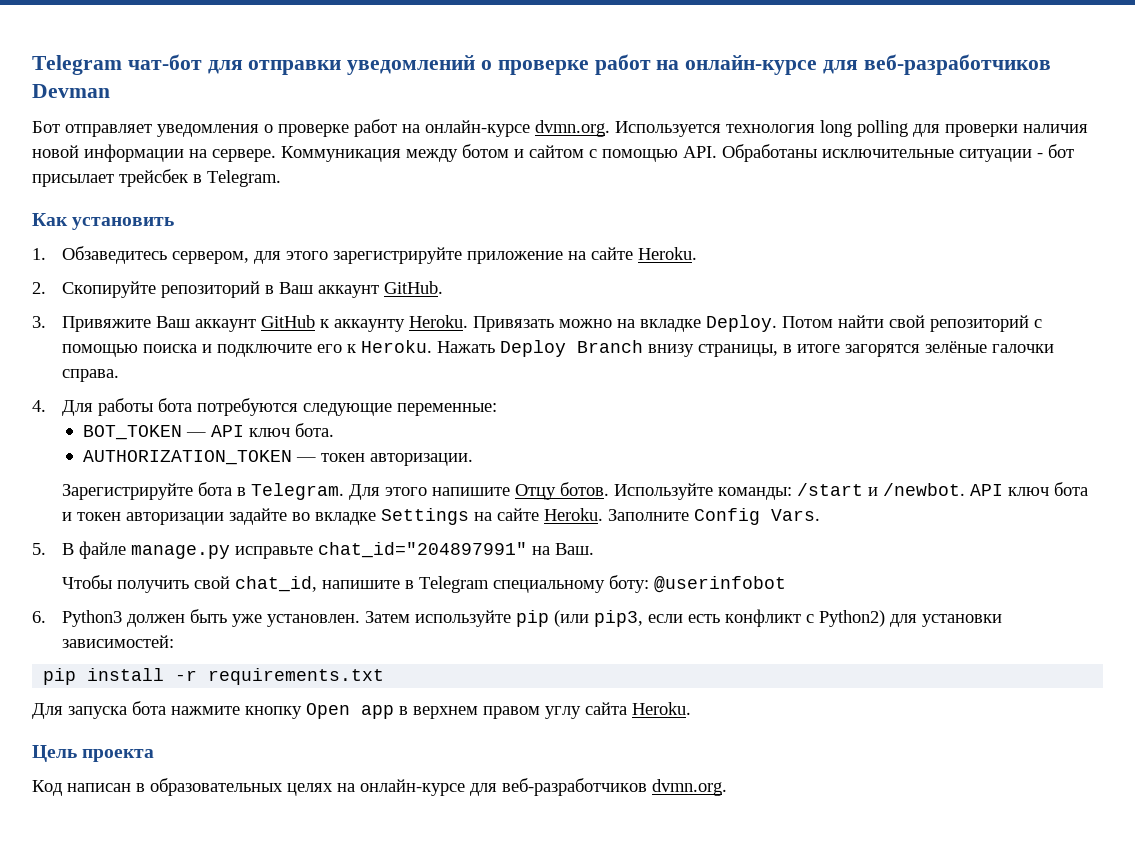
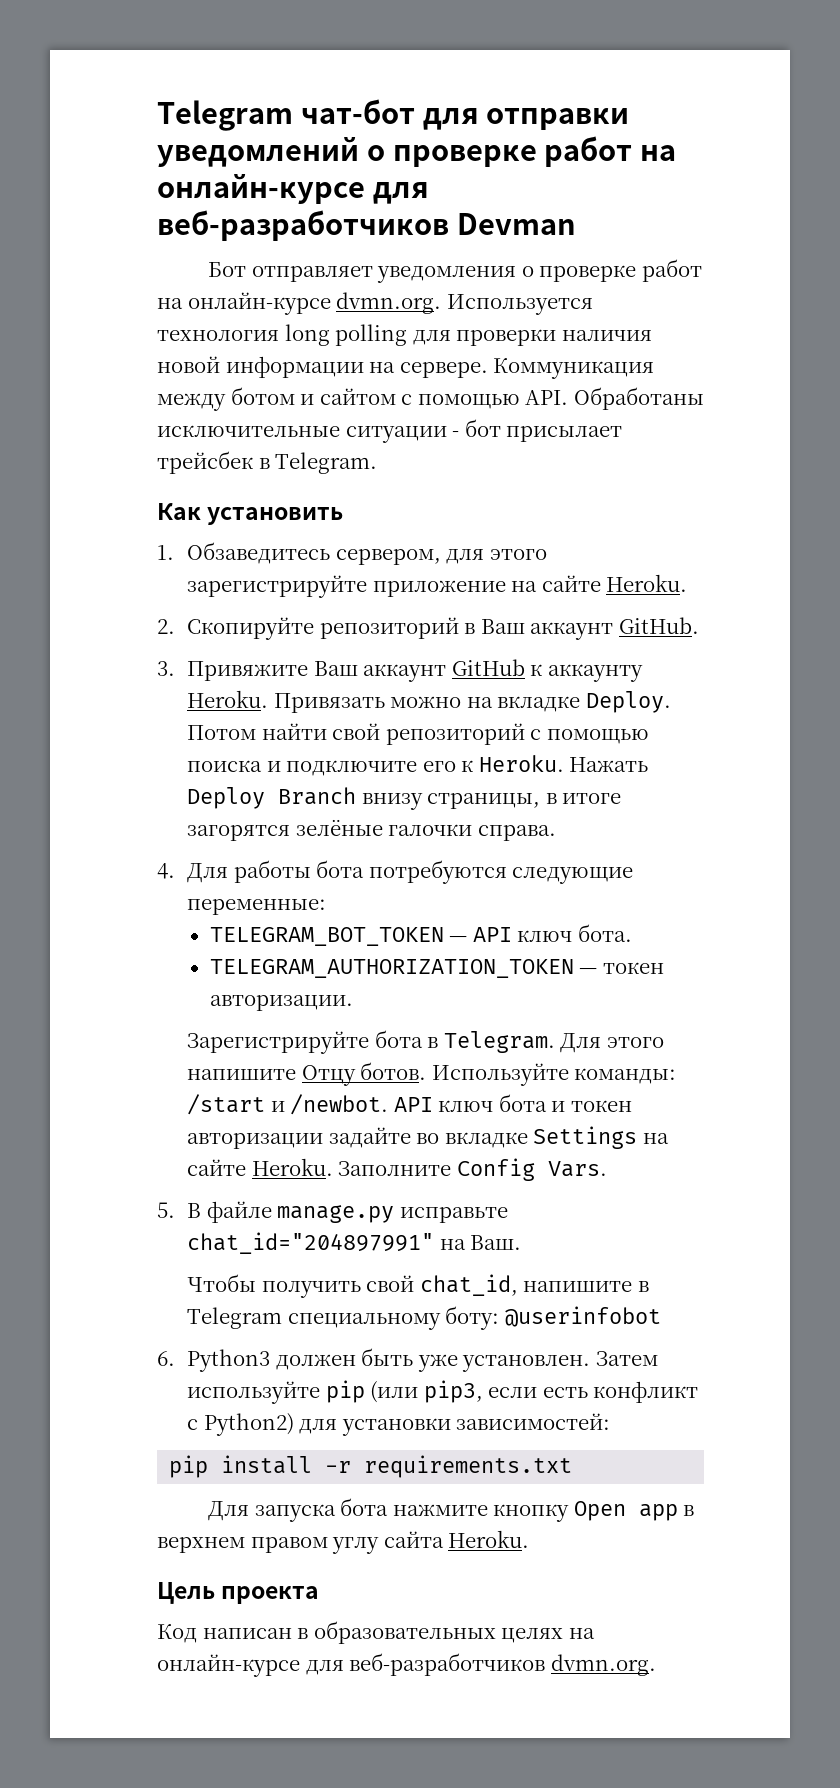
- BOT_TOKEN — API ключ бота.
+ TELEGRAM_BOT_TOKEN — API ключ бота.
- AUTHORIZATION_TOKEN — токен авторизации.
+ TELEGRAM_AUTHORIZATION_TOKEN — токен авторизации.

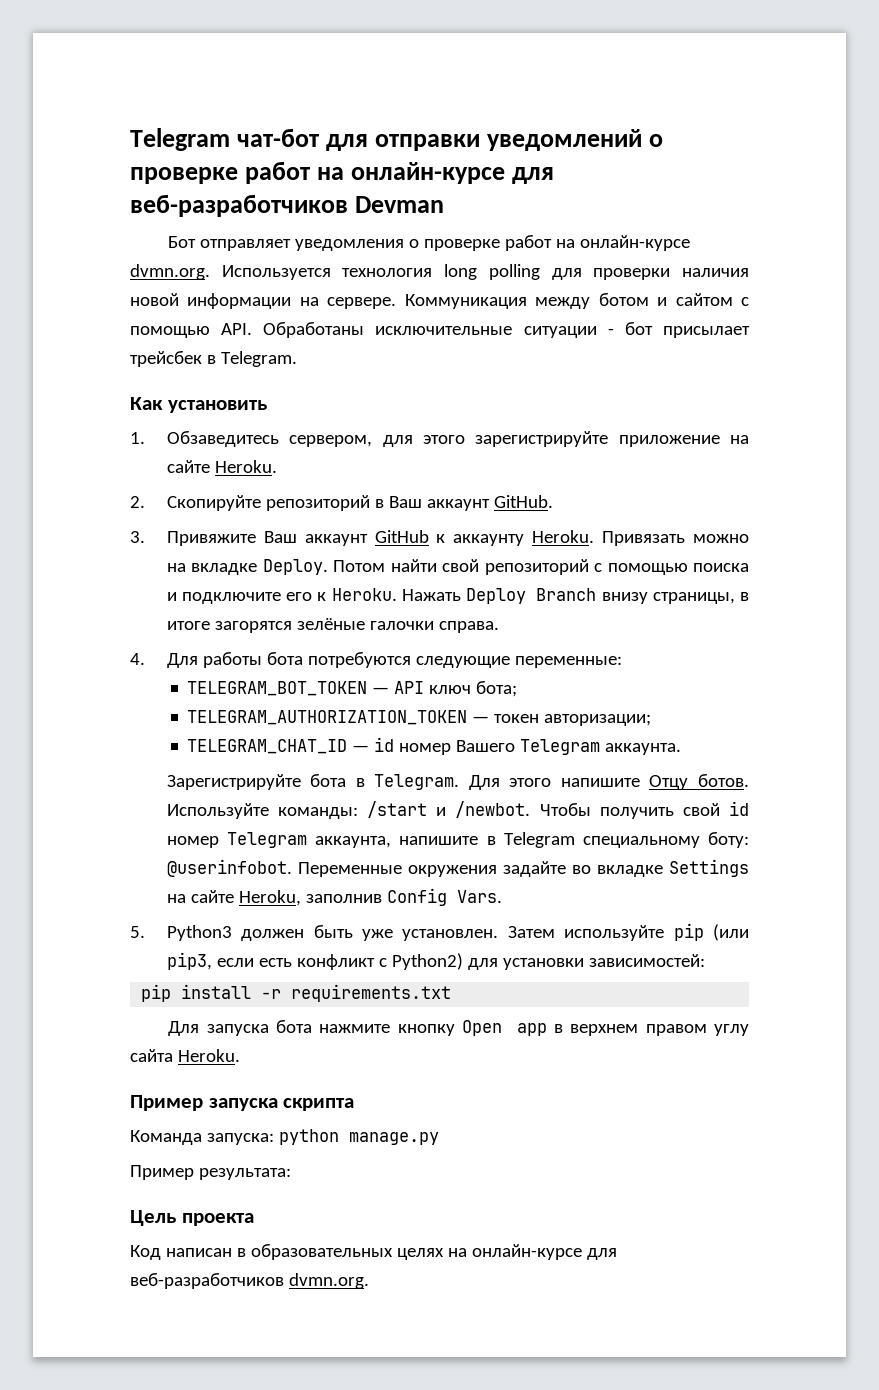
- TELEGRAM_BOT_TOKEN — API ключ бота.
+ TELEGRAM_BOT_TOKEN — API ключ бота;
- TELEGRAM_AUTHORIZATION_TOKEN — токен авторизации.
+ TELEGRAM_AUTHORIZATION_TOKEN — токен авторизации;
+ TELEGRAM_CHAT_ID — id номер Вашего Telegram аккаунта.
- API ключ бота и токен авторизации задайте во вкладке Settings на сайте Heroku. Заполните Config Vars.
+ Чтобы получить свой id номер Telegram аккаунта, напишите в Telegram специальному боту: @userinfobot. Переменные окружения задайте во вкладке Settings на сайте Heroku, заполнив Config Vars.
- 5. В файле manage.py исправьте chat_id="204897991" на Ваш.
- Чтобы получить свой chat_id, напишите в Telegram специальному боту: @userinfobot
- 6. Python3 должен быть уже установлен.
+ 5. Python3 должен быть уже установлен.
+ Пример запуска скрипта
+ Команда запуска: python manage.py
+ Пример результата:

